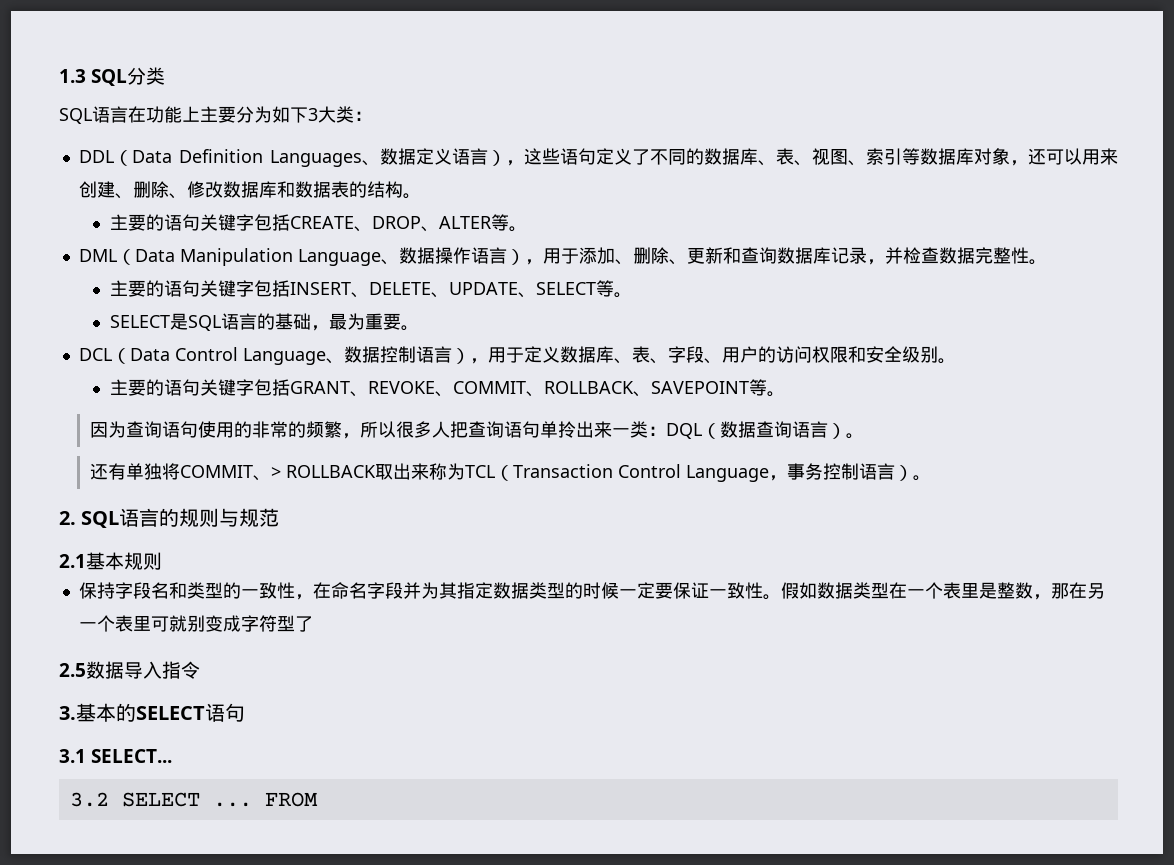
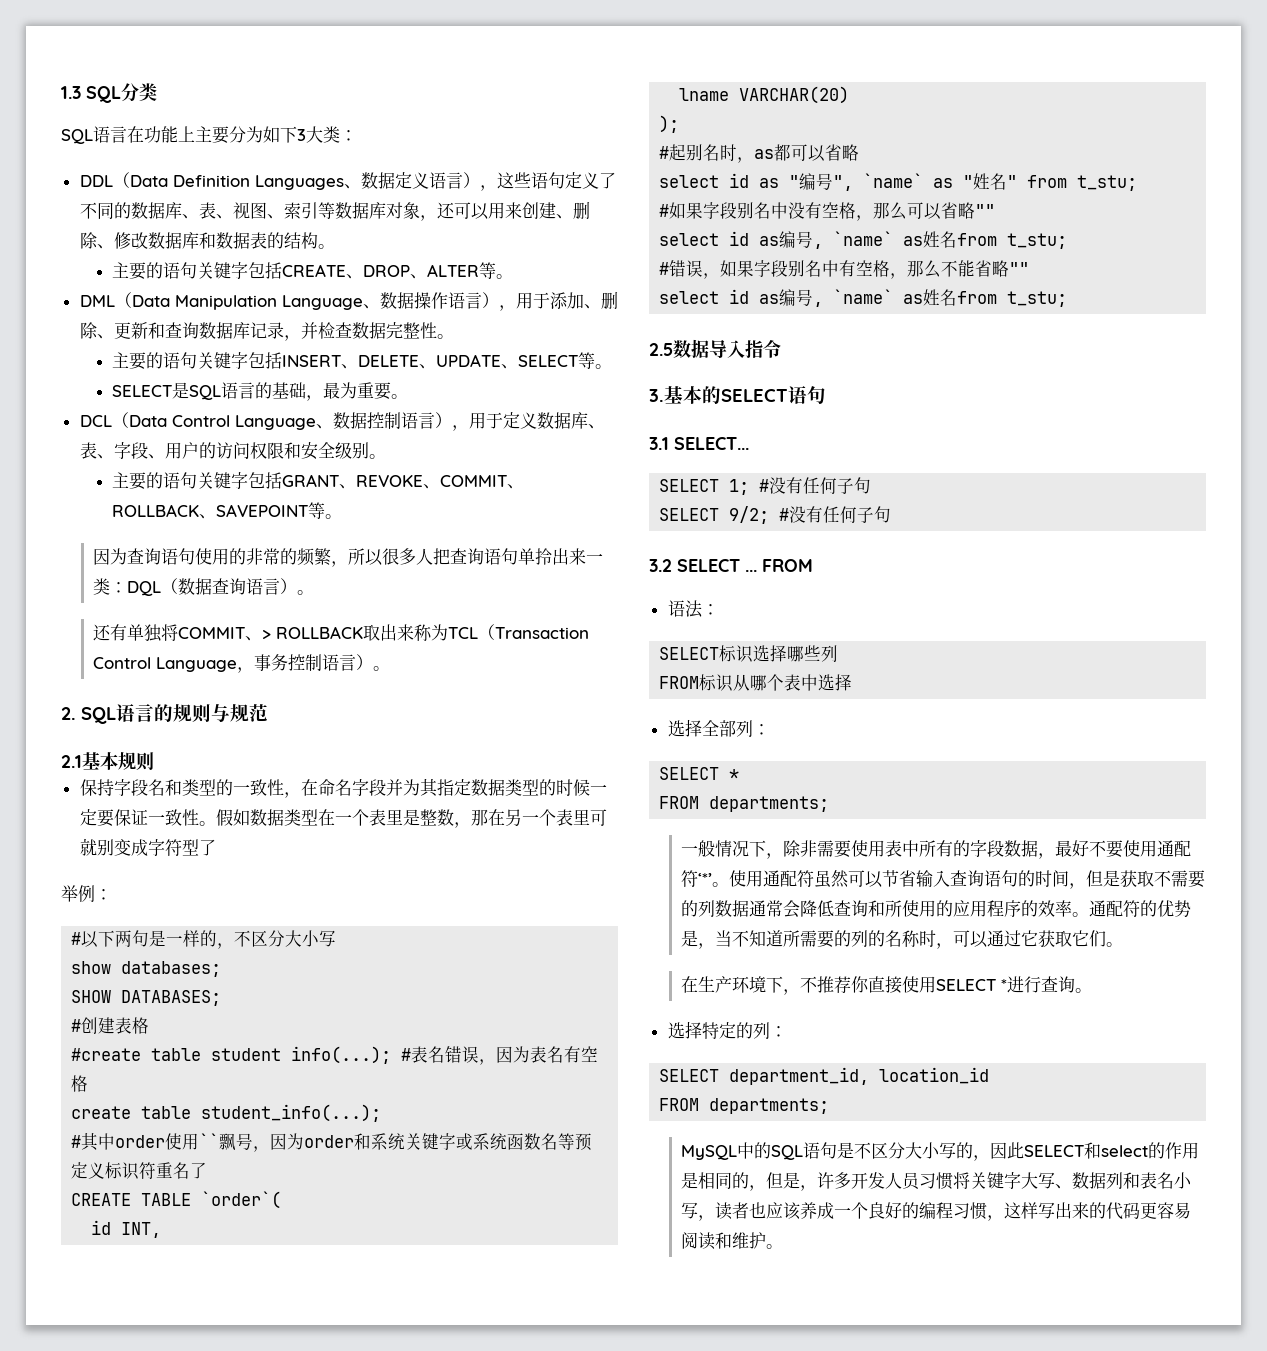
+ 举例：
+ #以下两句是一样的，不区分大小写
+ show databases;
+ SHOW DATABASES;
+ #创建表格
+ #create table student info(...); #表名错误，因为表名有空格
+ create table student_info(...);
+ #其中order使用``飘号，因为order和系统关键字或系统函数名等预定义标识符重名了
+ CREATE TABLE `order`(
+ id INT,
+ lname VARCHAR(20)
+ );
+ #起别名时，as都可以省略
+ select id as "编号", `name` as "姓名" from t_stu;
+ #如果字段别名中没有空格，那么可以省略""
+ select id as编号, `name` as姓名from t_stu;
+ #错误，如果字段别名中有空格，那么不能省略""
+ select id as编号, `name` as姓名from t_stu;
+ SELECT 1; #没有任何子句
+ SELECT 9/2; #没有任何子句
  3.2 SELECT ... FROM
+ 语法：
+ SELECT标识选择哪些列
+ FROM标识从哪个表中选择
+ 选择全部列：
+ SELECT *
+ FROM departments;
+ 一般情况下，除非需要使用表中所有的字段数据，最好不要使用通配符‘*’。使用通配符虽然可以节省输入查询语句的时间，但是获取不需要的列数据通常会降低查询和所使用的应用程序的效率。通配符的优势是，当不知道所需要的列的名称时，可以通过它获取它们。
+ 在生产环境下，不推荐你直接使用SELECT *进行查询。
+ 选择特定的列：
+ SELECT department_id, location_id
+ FROM departments;
+ MySQL中的SQL语句是不区分大小写的，因此SELECT和select的作用是相同的，但是，许多开发人员习惯将关键字大写、数据列和表名小写，读者也应该养成一个良好的编程习惯，这样写出来的代码更容易阅读和维护。

